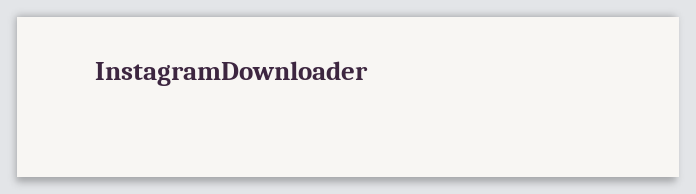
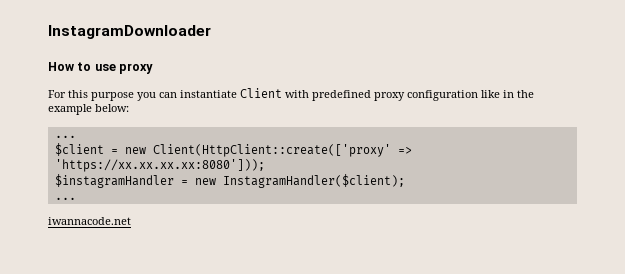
+ How to use proxy
+ For this purpose you can instantiate Client with predefined proxy configuration like in the example below:
+ ...
+ $client = new Client(HttpClient::create(['proxy' => 'https://xx.xx.xx.xx:8080']));
+ $instagramHandler = new InstagramHandler($client);
+ ...
+ iwannacode.net

